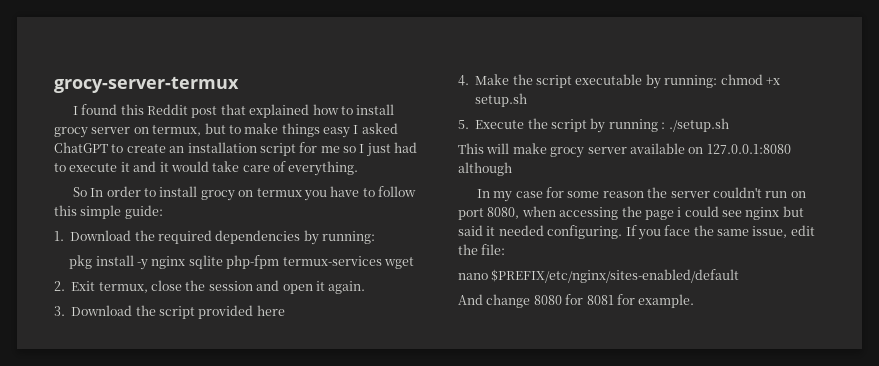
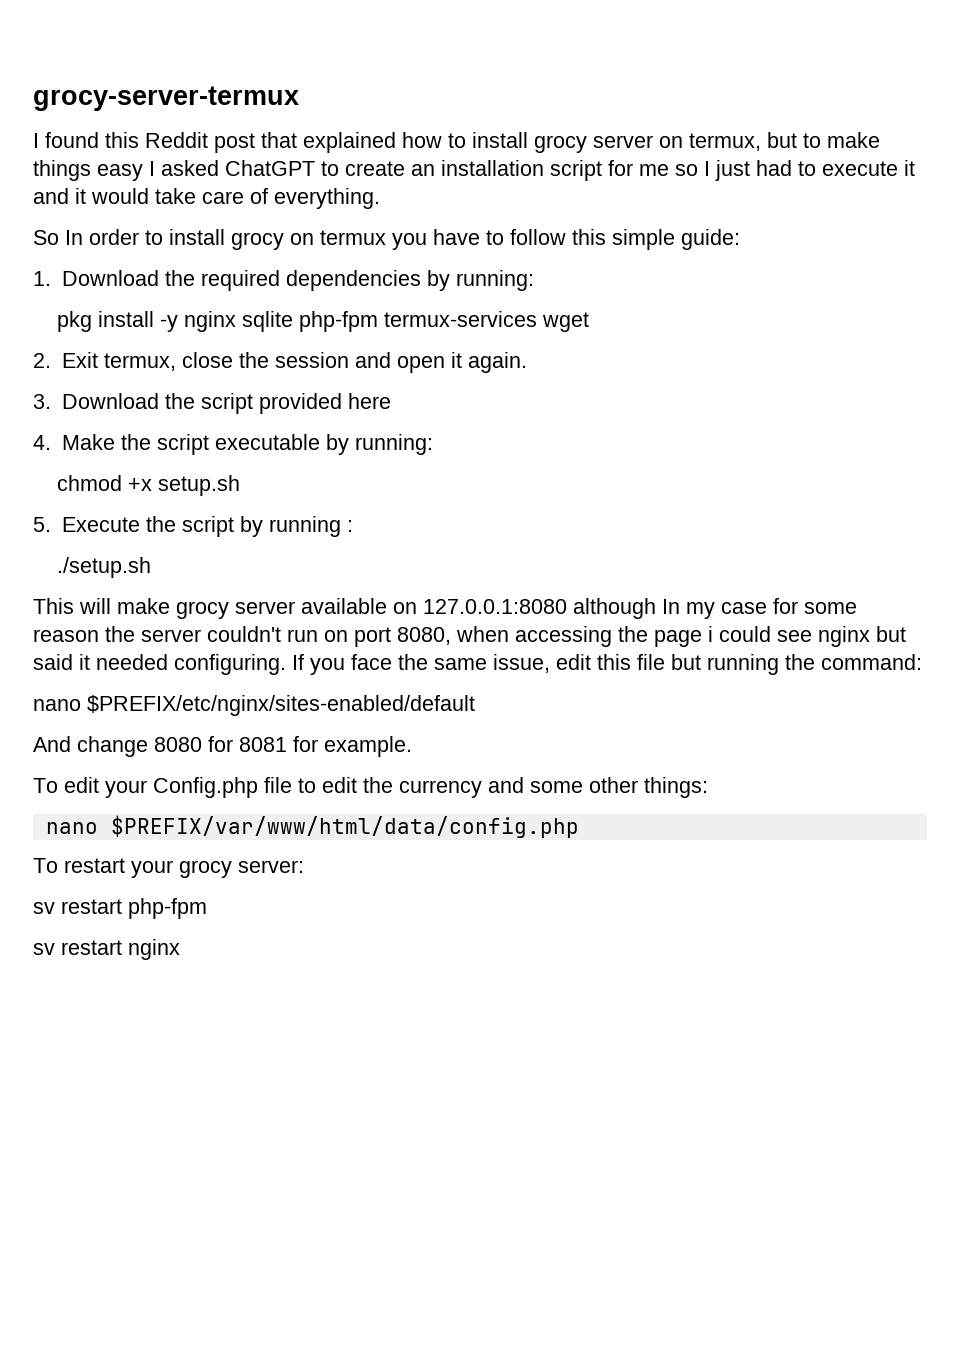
- 4. Make the script executable by running: chmod +x setup.sh
+ 4. Make the script executable by running:
+ chmod +x setup.sh
- 5. Execute the script by running : ./setup.sh
+ 5. Execute the script by running :
+ ./setup.sh
- This will make grocy server available on 127.0.0.1:8080 although
- In my case for some reason the server couldn't run on port 8080, when accessing the page i could see nginx but said it needed configuring.
+ This will make grocy server available on 127.0.0.1:8080 although In my case for some reason the server couldn't run on port 8080, when accessing the page i could see nginx but said it needed configuring.
- If you face the same issue, edit the file:
+ If you face the same issue, edit this file but running the command:
+ To edit your Config.php file to edit the currency and some other things:
+ nano $PREFIX/var/www/html/data/config.php
+ To restart your grocy server:
+ sv restart php-fpm
+ sv restart nginx

